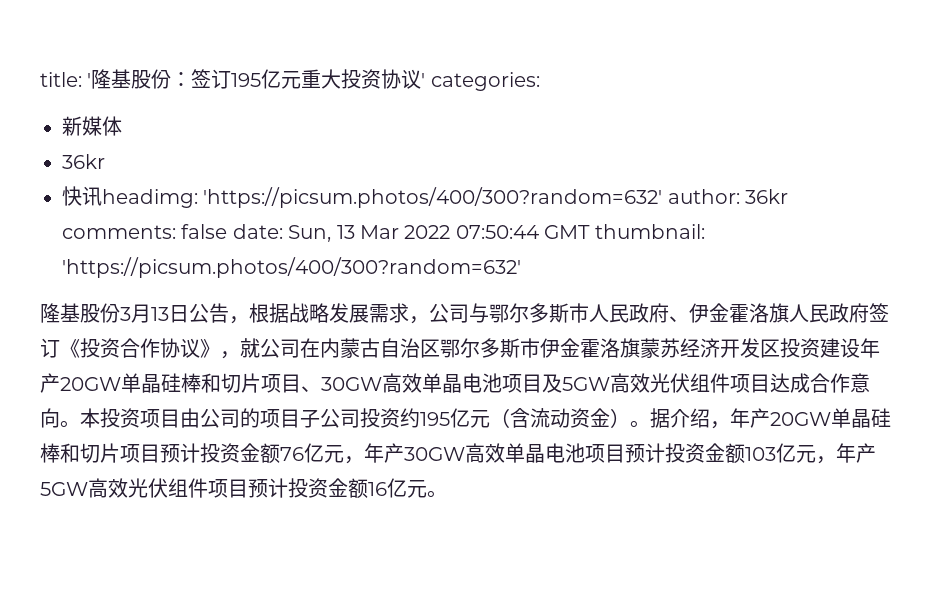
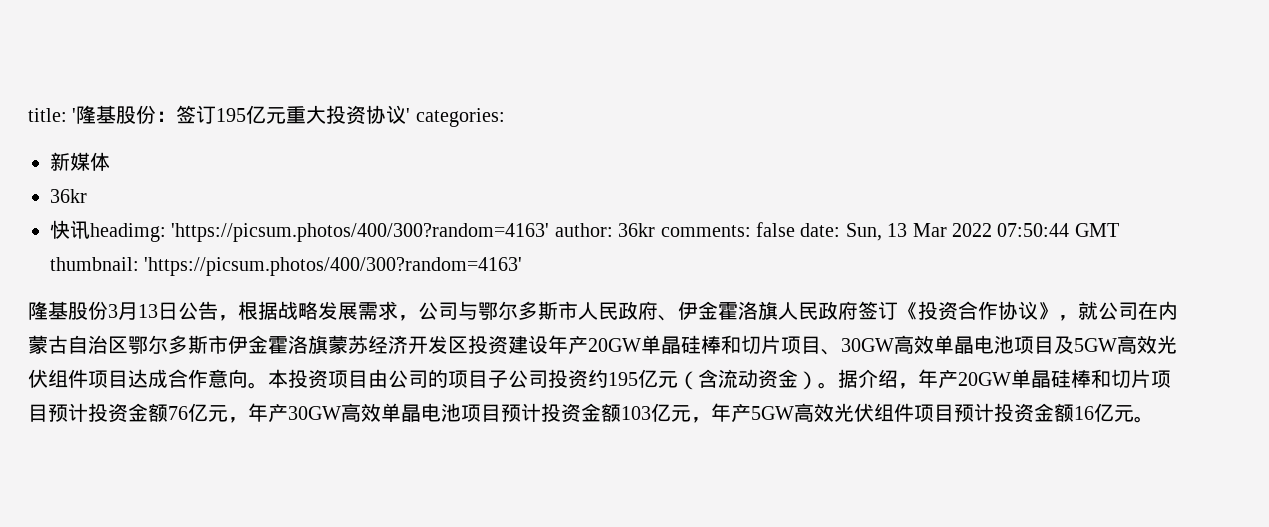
- 快讯headimg: 'https://picsum.photos/400/300?random=632' author: 36kr comments: false date: Sun, 13 Mar 2022 07:50:44 GMT thumbnail: 'https://picsum.photos/400/300?random=632'
+ 快讯headimg: 'https://picsum.photos/400/300?random=4163' author: 36kr comments: false date: Sun, 13 Mar 2022 07:50:44 GMT thumbnail: 'https://picsum.photos/400/300?random=4163'

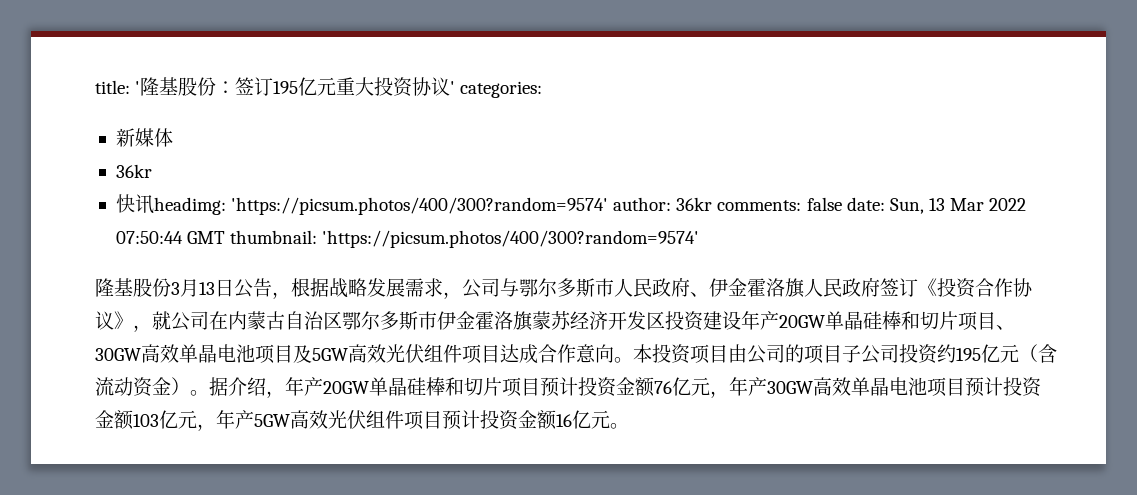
- 快讯headimg: 'https://picsum.photos/400/300?random=4163' author: 36kr comments: false date: Sun, 13 Mar 2022 07:50:44 GMT thumbnail: 'https://picsum.photos/400/300?random=4163'
+ 快讯headimg: 'https://picsum.photos/400/300?random=9574' author: 36kr comments: false date: Sun, 13 Mar 2022 07:50:44 GMT thumbnail: 'https://picsum.photos/400/300?random=9574'

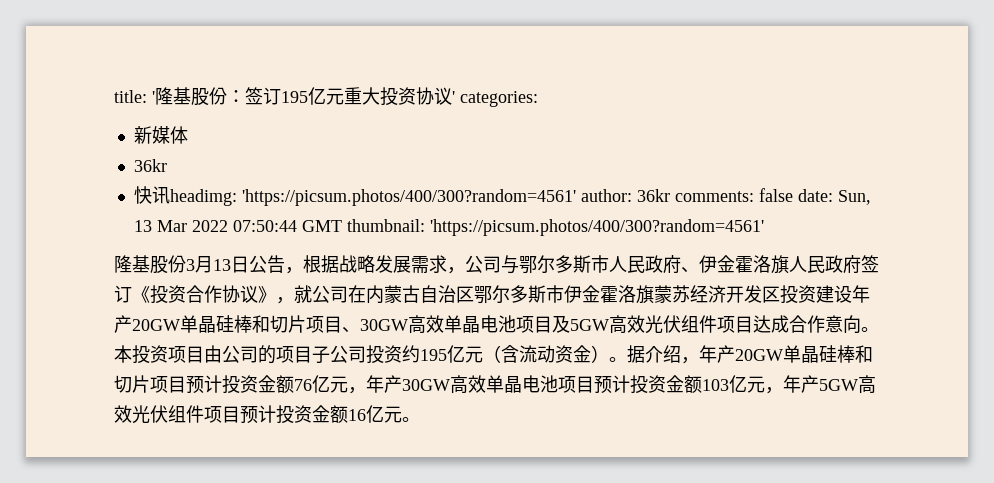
- 快讯headimg: 'https://picsum.photos/400/300?random=9574' author: 36kr comments: false date: Sun, 13 Mar 2022 07:50:44 GMT thumbnail: 'https://picsum.photos/400/300?random=9574'
+ 快讯headimg: 'https://picsum.photos/400/300?random=4561' author: 36kr comments: false date: Sun, 13 Mar 2022 07:50:44 GMT thumbnail: 'https://picsum.photos/400/300?random=4561'

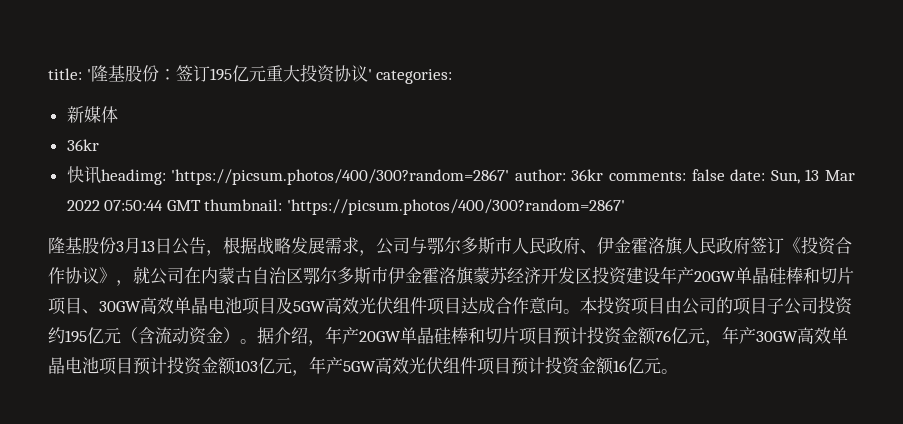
- 快讯headimg: 'https://picsum.photos/400/300?random=4561' author: 36kr comments: false date: Sun, 13 Mar 2022 07:50:44 GMT thumbnail: 'https://picsum.photos/400/300?random=4561'
+ 快讯headimg: 'https://picsum.photos/400/300?random=2867' author: 36kr comments: false date: Sun, 13 Mar 2022 07:50:44 GMT thumbnail: 'https://picsum.photos/400/300?random=2867'

